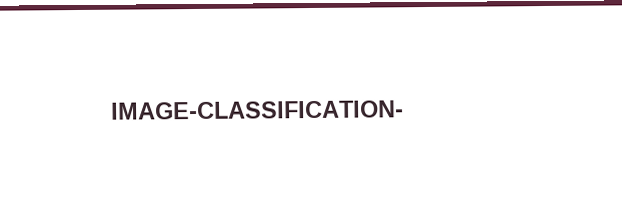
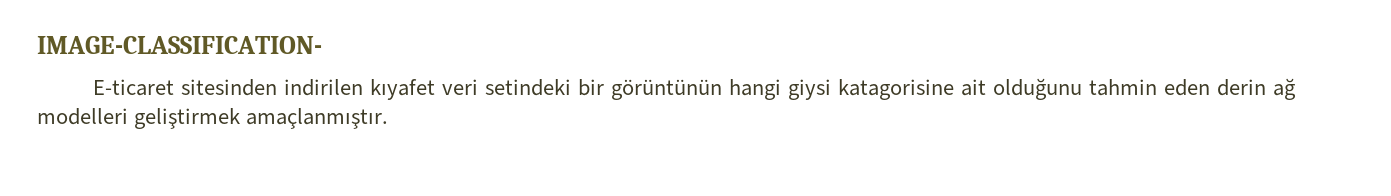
+ E-ticaret sitesinden indirilen kıyafet veri setindeki bir görüntünün hangi giysi katagorisine ait olduğunu tahmin eden derin ağ modelleri geliştirmek amaçlanmıştır.

